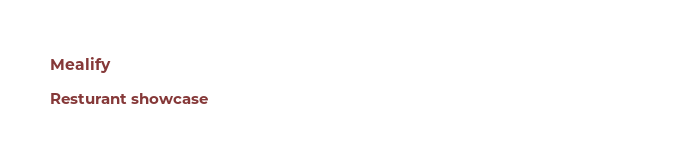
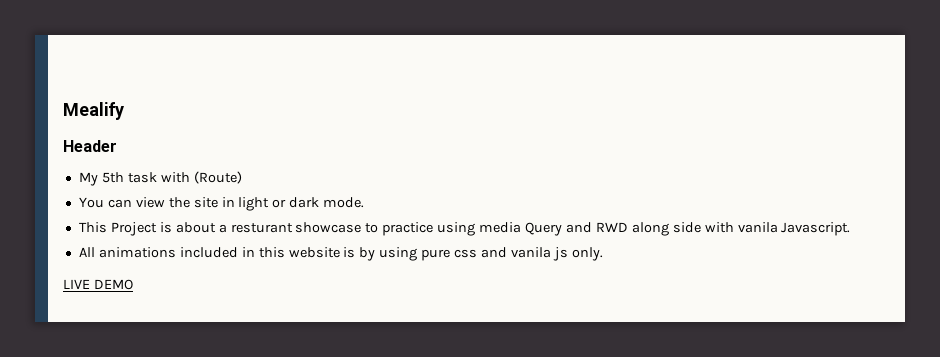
- Resturant showcase
+ Header
+ My 5th task with (Route)
+ You can view the site in light or dark mode.
+ This Project is about a resturant showcase to practice using media Query and RWD along side with vanila Javascript.
+ All animations included in this website is by using pure css and vanila js only.
+ LIVE DEMO

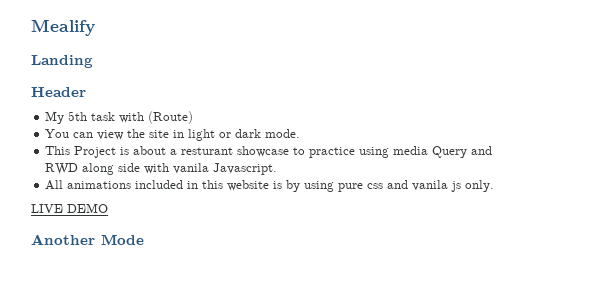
+ Landing
+ Another Mode

